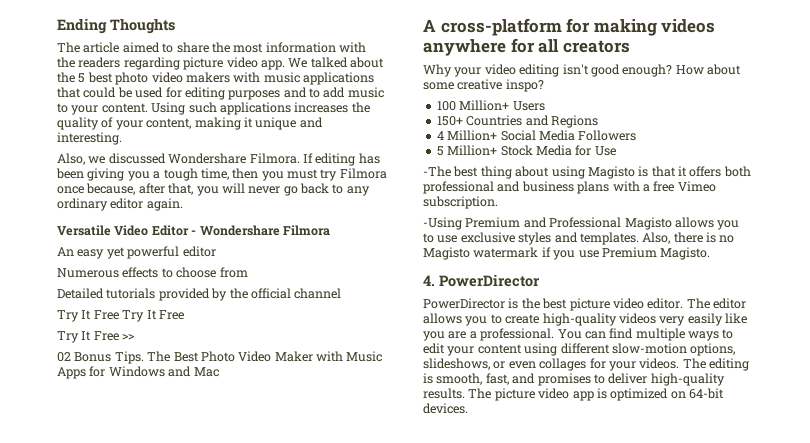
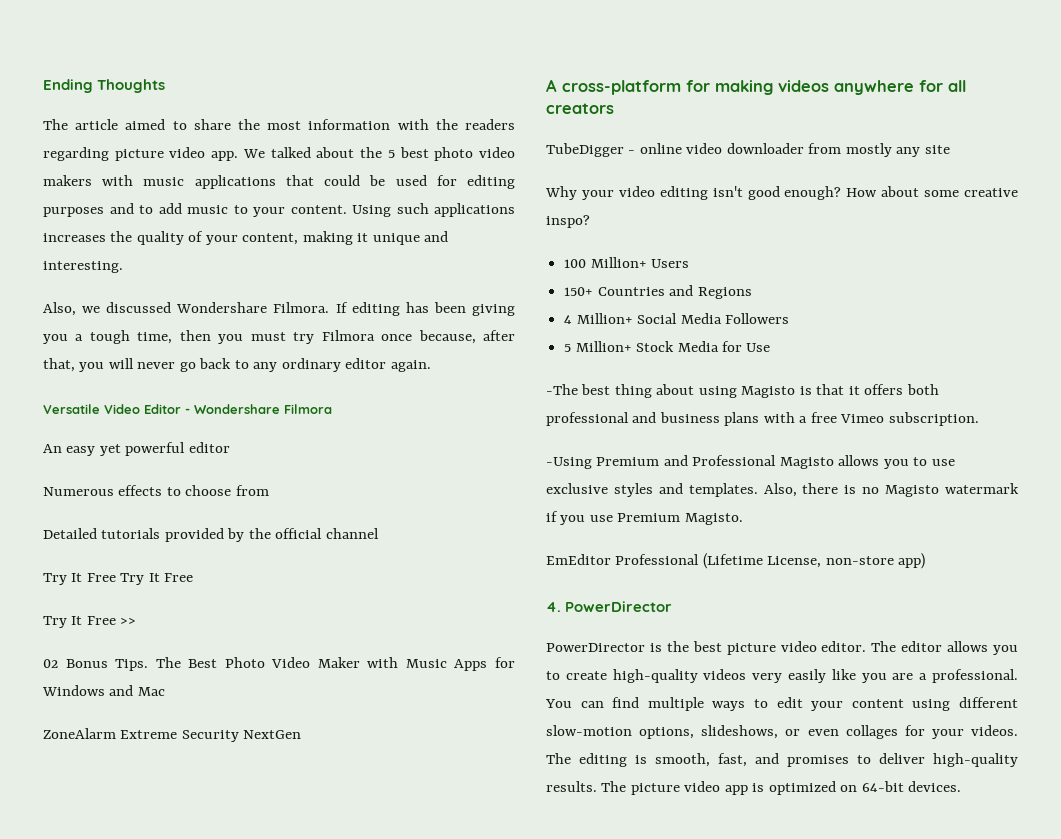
+ ZoneAlarm Extreme Security NextGen
+ TubeDigger - online video downloader from mostly any site
+ EmEditor Professional (Lifetime License, non-store app)

